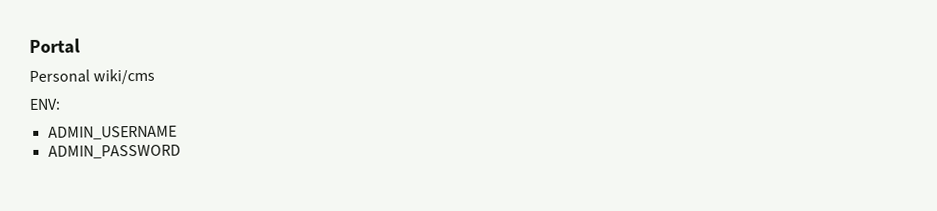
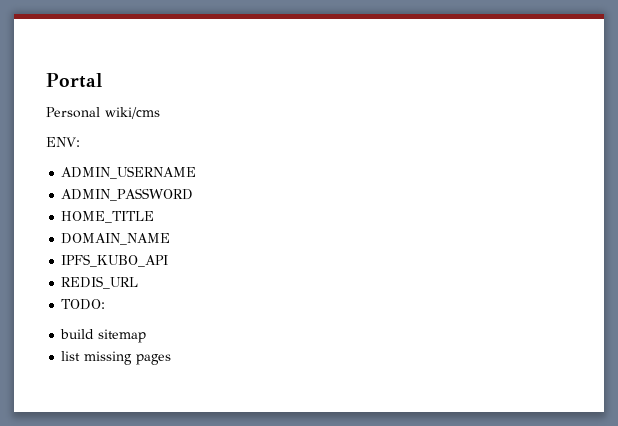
+ HOME_TITLE
+ DOMAIN_NAME
+ IPFS_KUBO_API
+ REDIS_URL
+ TODO:
+ build sitemap
+ list missing pages

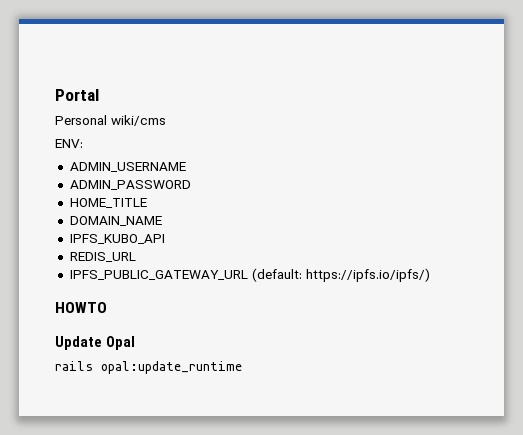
- TODO:
- build sitemap
- list missing pages
+ IPFS_PUBLIC_GATEWAY_URL (default: https://ipfs.io/ipfs/)
+ HOWTO
+ Update Opal
+ rails opal:update_runtime

